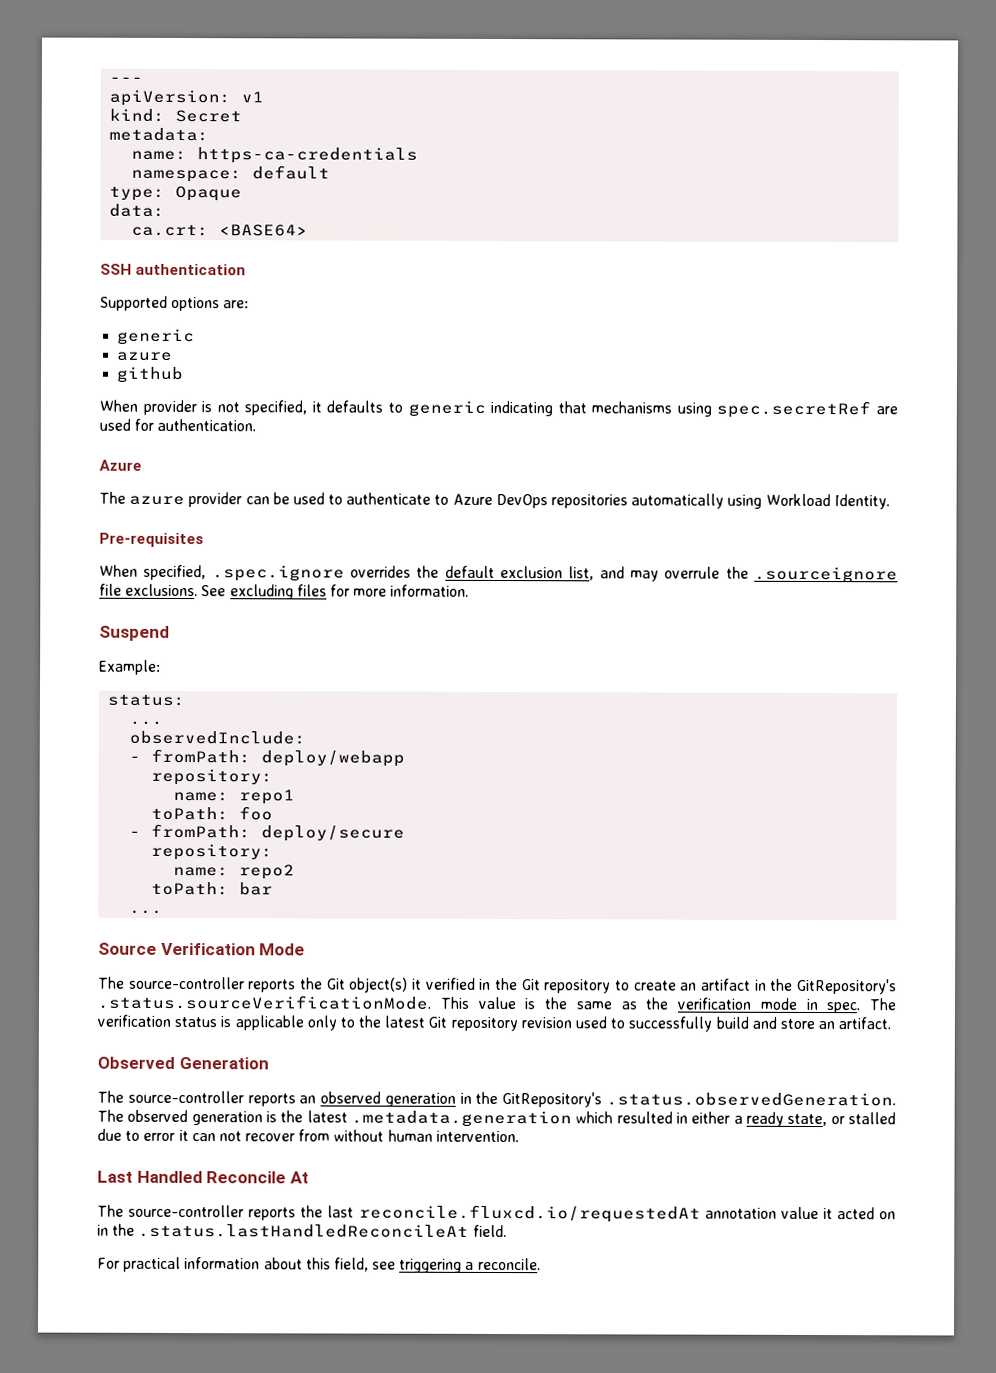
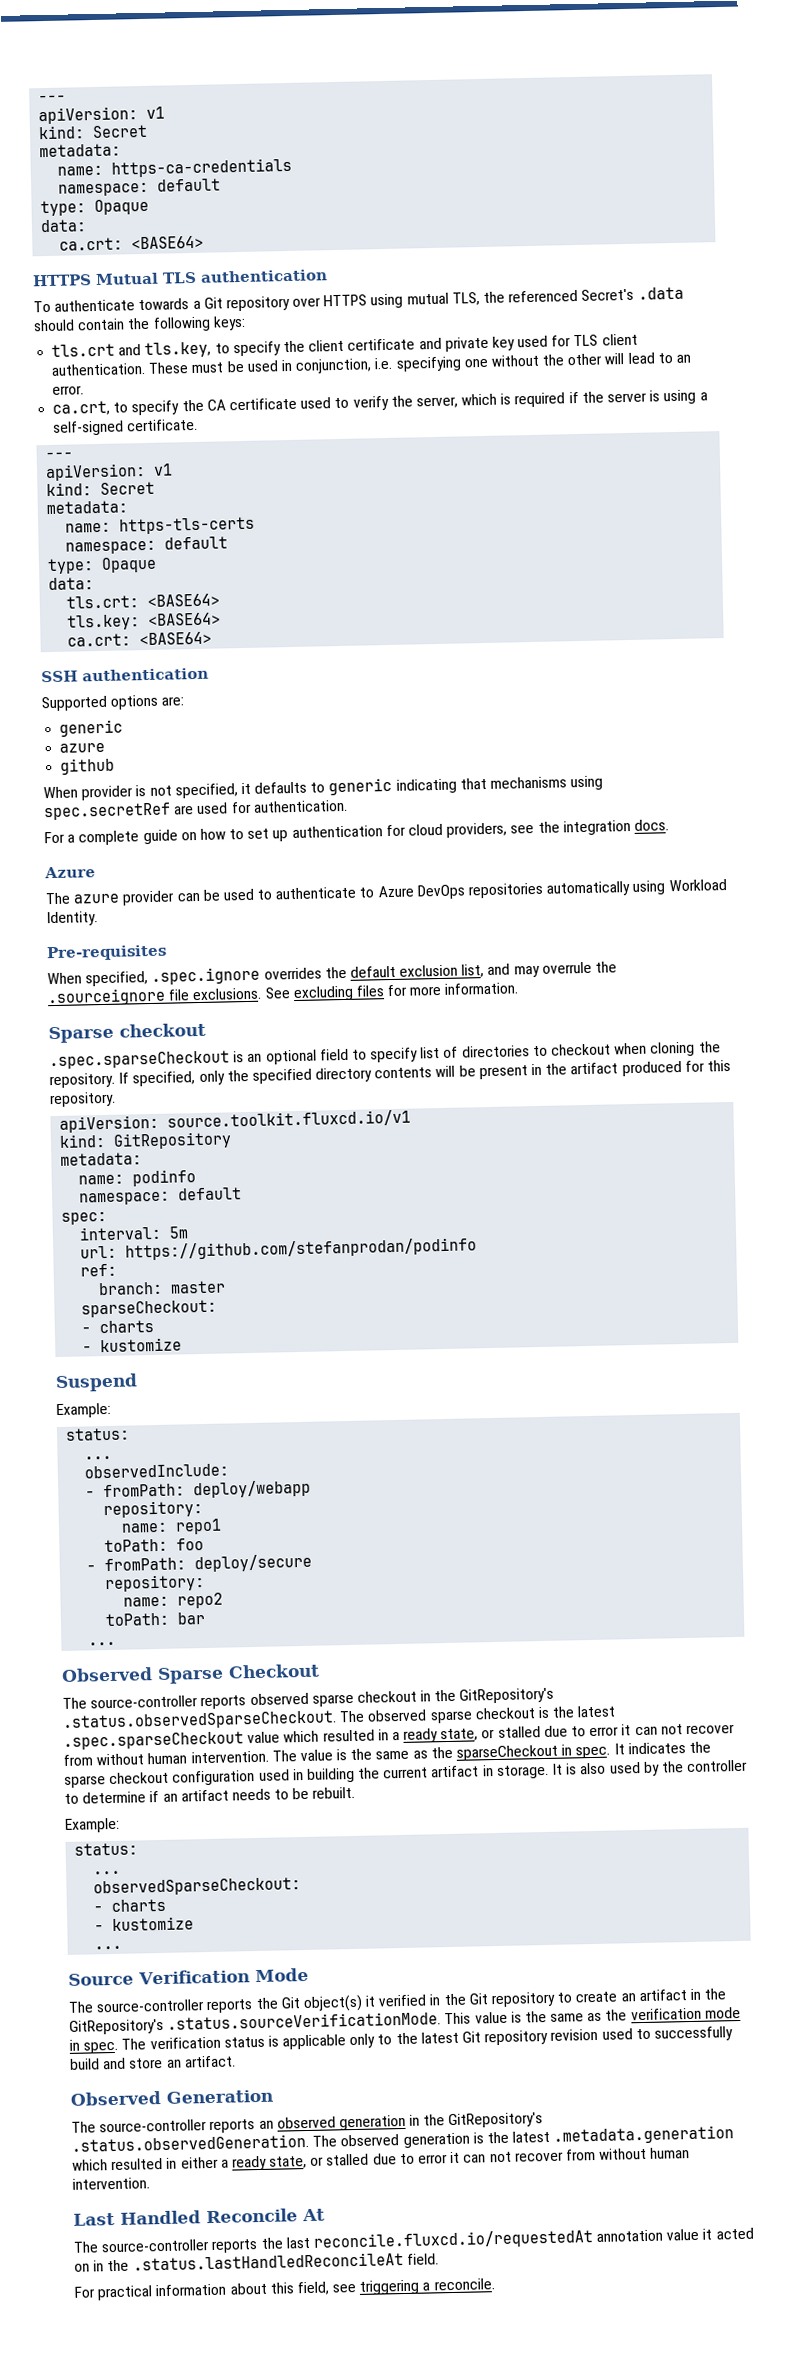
+ HTTPS Mutual TLS authentication
+ To authenticate towards a Git repository over HTTPS using mutual TLS, the referenced Secret's .data should contain the following keys:
+ tls.crt and tls.key, to specify the client certificate and private key used for TLS client authentication. These must be used in conjunction, i.e. specifying one without the other will lead to an error.
+ ca.crt, to specify the CA certificate used to verify the server, which is required if the server is using a self-signed certificate.
+ ---
+ apiVersion: v1
+ kind: Secret
+ metadata:
+ name: https-tls-certs
+ namespace: default
+ type: Opaque
+ data:
+ tls.crt: <BASE64>
+ tls.key: <BASE64>
+ ca.crt: <BASE64>
+ For a complete guide on how to set up authentication for cloud providers, see the integration docs.
+ Sparse checkout
+ .spec.sparseCheckout is an optional field to specify list of directories to checkout when cloning the repository. If specified, only the specified directory contents will be present in the artifact produced for this repository.
+ apiVersion: source.toolkit.fluxcd.io/v1
+ kind: GitRepository
+ metadata:
+ name: podinfo
+ namespace: default
+ spec:
+ interval: 5m
+ url: https://github.com/stefanprodan/podinfo
+ ref:
+ branch: master
+ sparseCheckout:
+ - charts
+ - kustomize
+ Observed Sparse Checkout
+ The source-controller reports observed sparse checkout in the GitRepository's .status.observedSparseCheckout. The observed sparse checkout is the latest .spec.sparseCheckout value which resulted in a ready state, or stalled due to error it can not recover from without human intervention. The value is the same as the sparseCheckout in spec. It indicates the sparse checkout configuration used in building the current artifact in storage. It is also used by the controller to determine if an artifact needs to be rebuilt.
+ Example:
+ status:
+ ...
+ observedSparseCheckout:
+ - charts
+ - kustomize
+ ...

